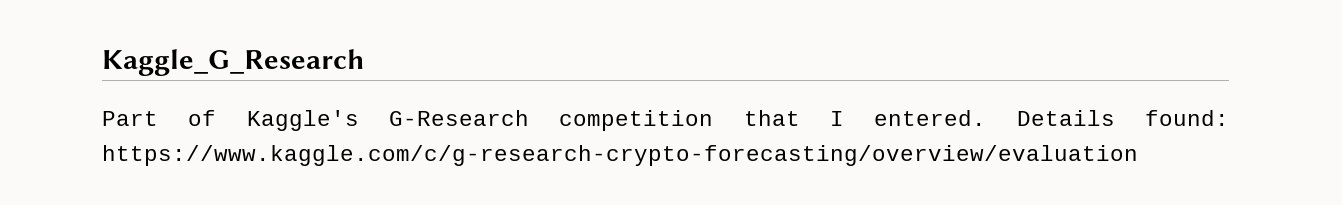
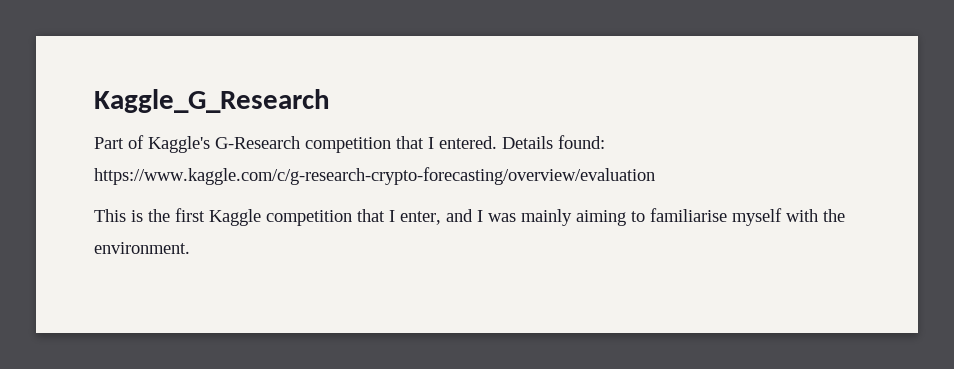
+ This is the first Kaggle competition that I enter, and I was mainly aiming to familiarise myself with the environment.

